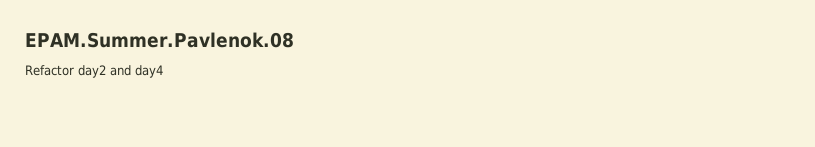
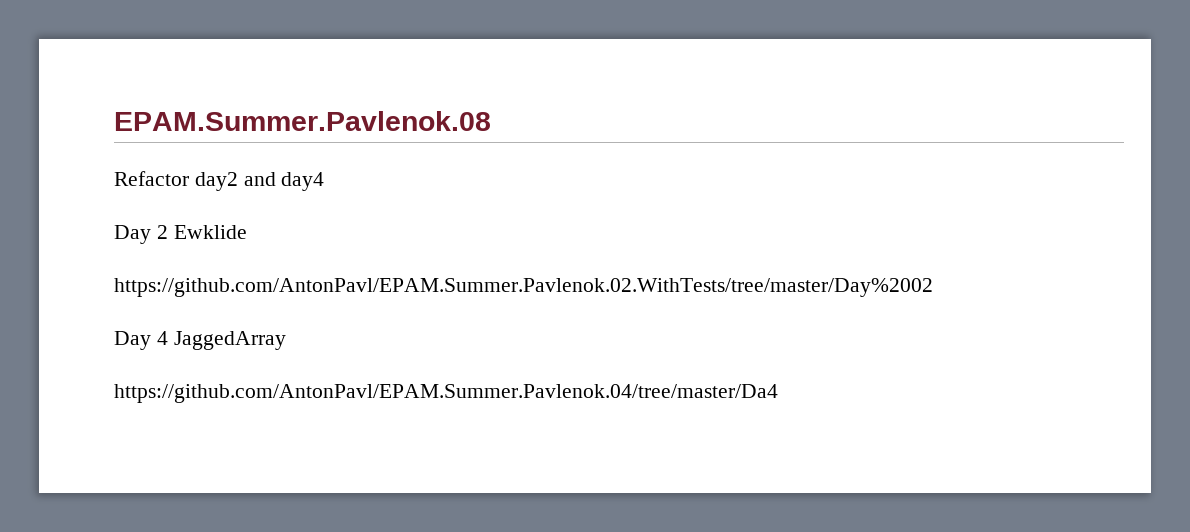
+ Day 2 Ewklide
+ https://github.com/AntonPavl/EPAM.Summer.Pavlenok.02.WithTests/tree/master/Day%2002
+ Day 4 JaggedArray
+ https://github.com/AntonPavl/EPAM.Summer.Pavlenok.04/tree/master/Da4

